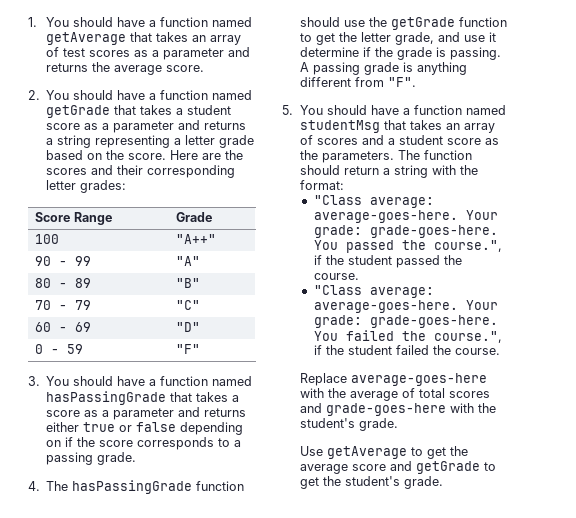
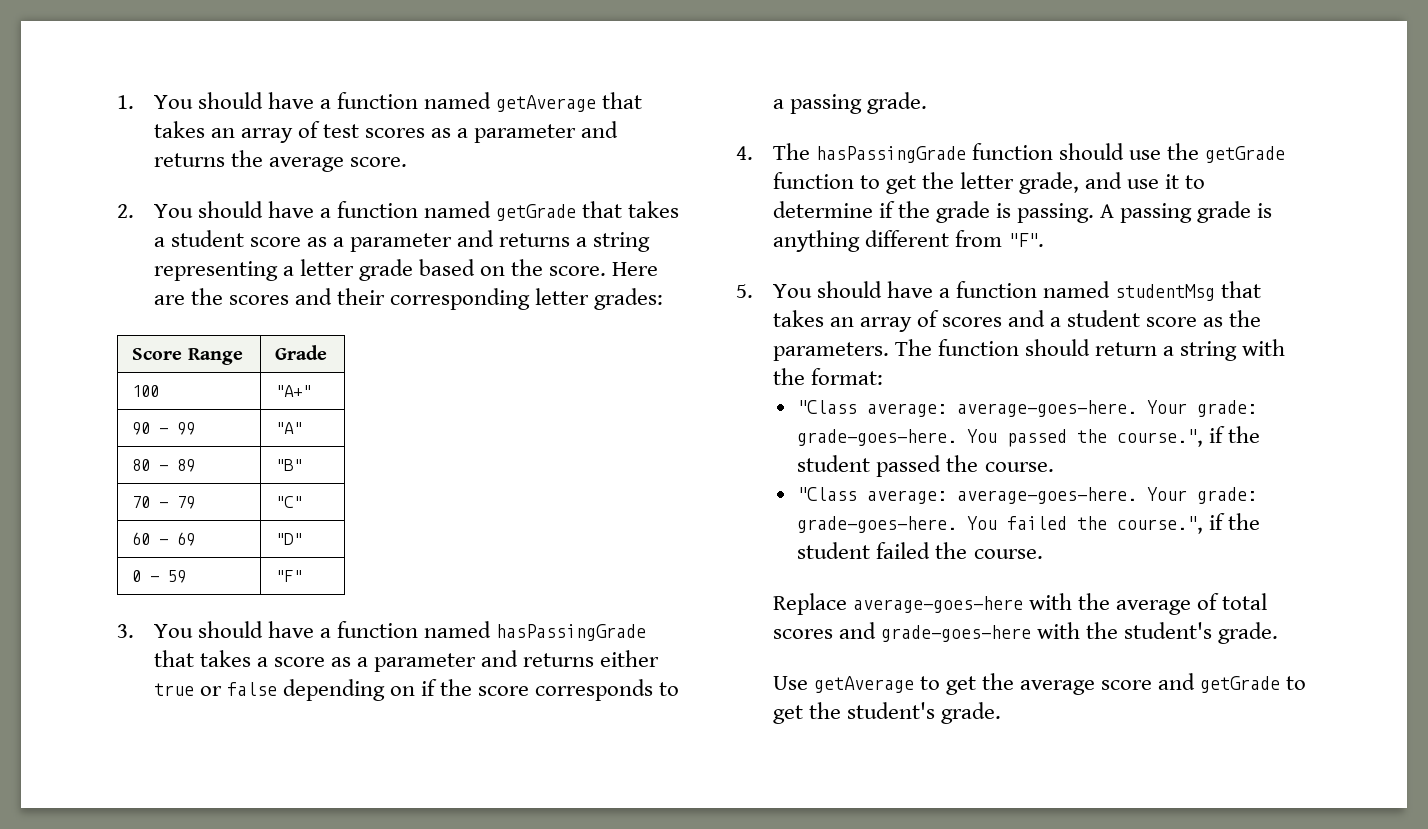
- 100 | "A++"
+ 100 | "A+"
- 4. The hasPassingGrade function should use the getGrade function to get the letter grade, and use it determine if the grade is passing.
+ 4. The hasPassingGrade function should use the getGrade function to get the letter grade, and use it to determine if the grade is passing.

